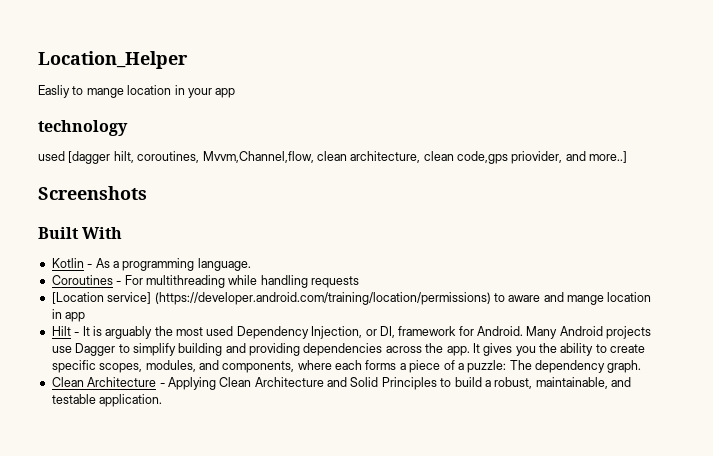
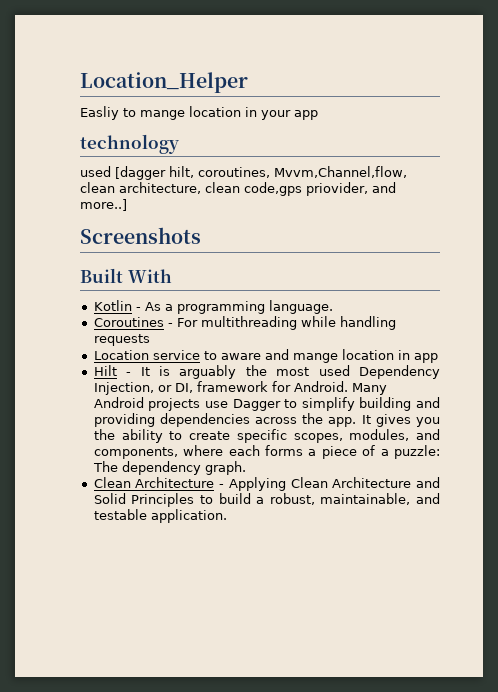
- [Location service] (https://developer.android.com/training/location/permissions) to aware and mange location in app
+ Location service to aware and mange location in app

